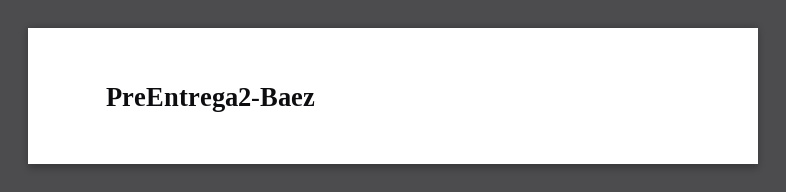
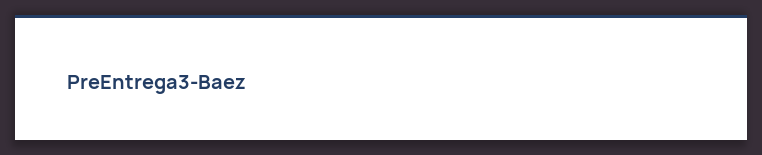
- PreEntrega2-Baez
+ PreEntrega3-Baez

